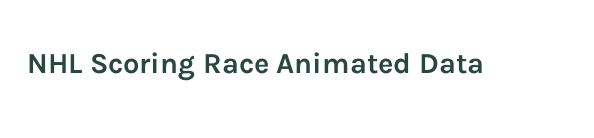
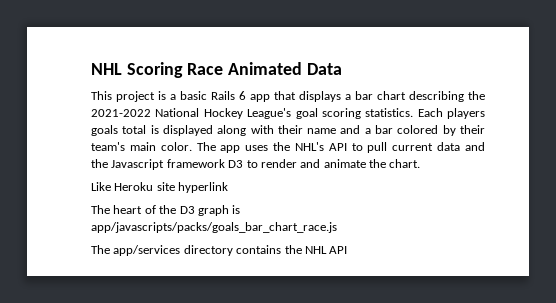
+ This project is a basic Rails 6 app that displays a bar chart describing the 2021-2022 National Hockey League's goal scoring statistics. Each players goals total is displayed along with their name and a bar colored by their team's main color. The app uses the NHL's API to pull current data and the Javascript framework D3 to render and animate the chart.
+ Like Heroku site hyperlink
+ The heart of the D3 graph is app/javascripts/packs/goals_bar_chart_race.js
+ The app/services directory contains the NHL API

